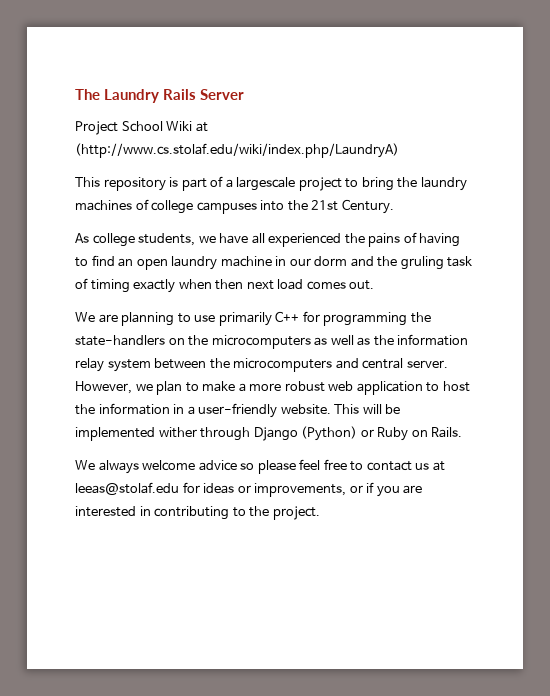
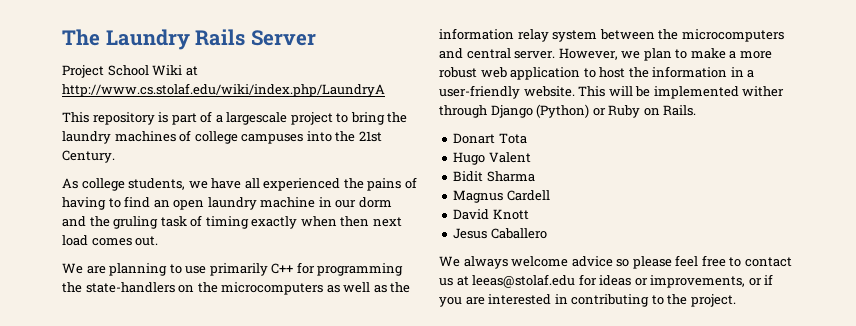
- Project School Wiki at (http://www.cs.stolaf.edu/wiki/index.php/LaundryA)
+ Project School Wiki at http://www.cs.stolaf.edu/wiki/index.php/LaundryA
+ Donart Tota
+ Hugo Valent
+ Bidit Sharma
+ Magnus Cardell
+ David Knott
+ Jesus Caballero

